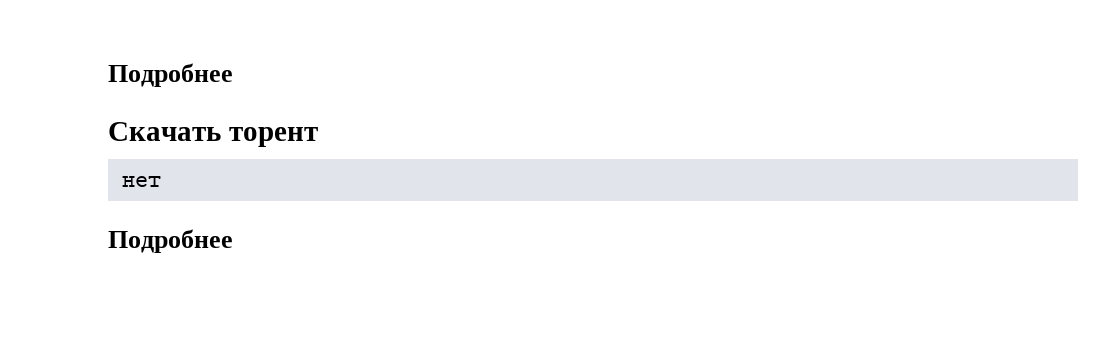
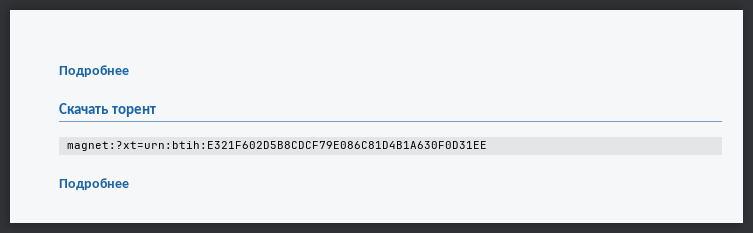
- нет
+ magnet:?xt=urn:btih:E321F602D5B8CDCF79E086C81D4B1A630F0D31EE

